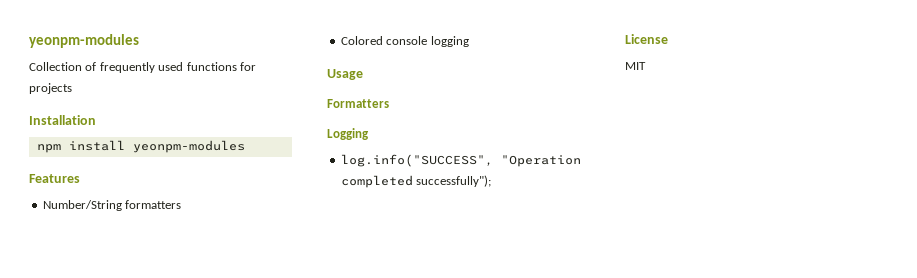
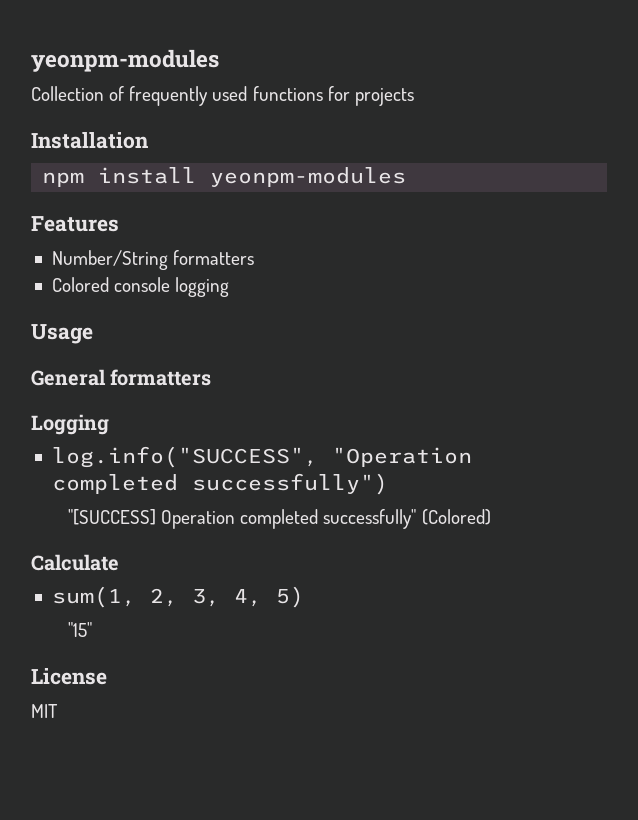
- Formatters
+ General formatters
- log.info("SUCCESS", "Operation completed successfully");
+ log.info("SUCCESS", "Operation completed successfully")
+ "[SUCCESS] Operation completed successfully" (Colored)
+ Calculate
+ sum(1, 2, 3, 4, 5)
+ "15"

